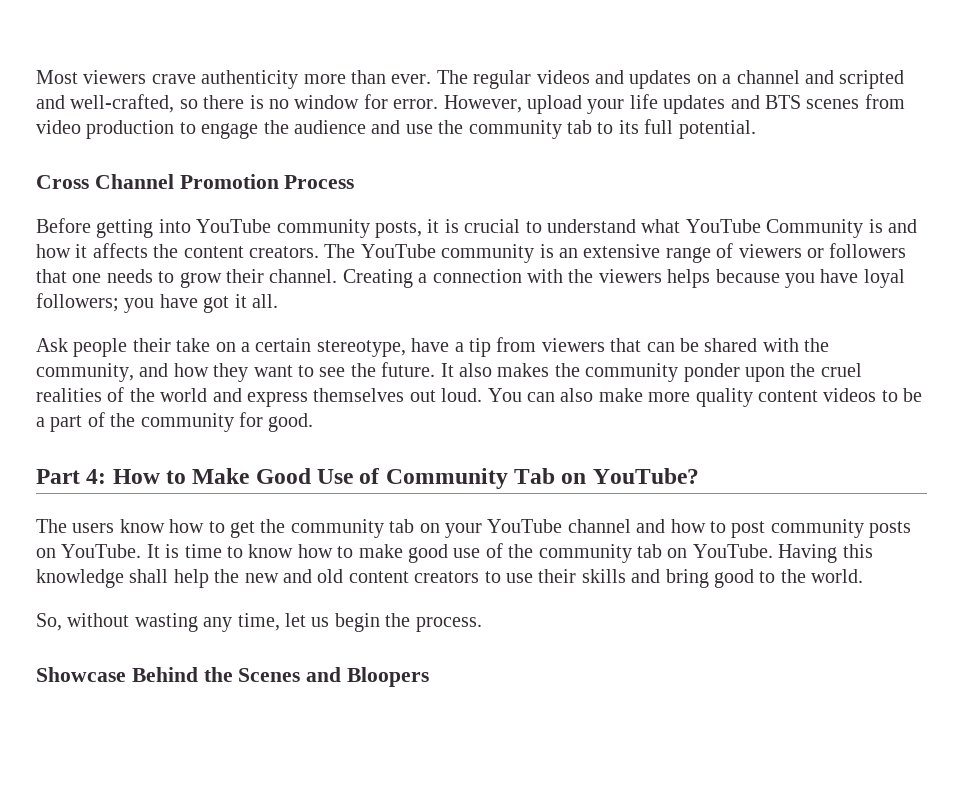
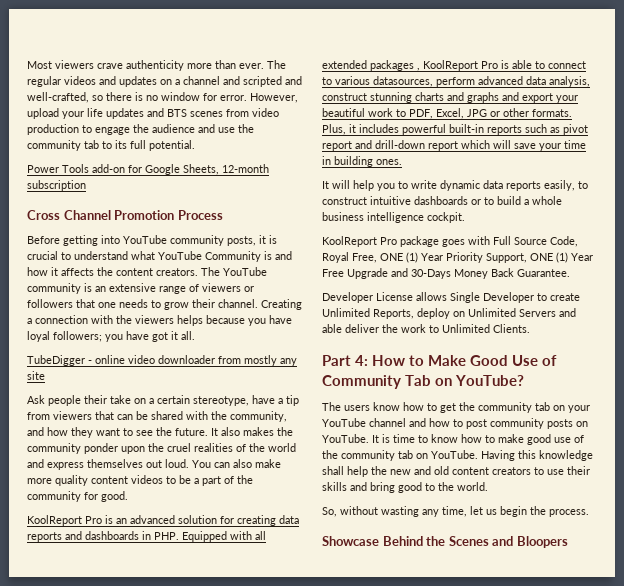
+ Power Tools add-on for Google Sheets, 12-month subscription
+ TubeDigger - online video downloader from mostly any site
+ KoolReport Pro is an advanced solution for creating data reports and dashboards in PHP. Equipped with all extended packages , KoolReport Pro is able to connect to various datasources, perform advanced data analysis, construct stunning charts and graphs and export your beautiful work to PDF, Excel, JPG or other formats. Plus, it includes powerful built-in reports such as pivot report and drill-down report which will save your time in building ones.
+ It will help you to write dynamic data reports easily, to construct intuitive dashboards or to build a whole business intelligence cockpit.
+ KoolReport Pro package goes with Full Source Code, Royal Free, ONE (1) Year Priority Support, ONE (1) Year Free Upgrade and 30-Days Money Back Guarantee.
+ Developer License allows Single Developer to create Unlimited Reports, deploy on Unlimited Servers and able deliver the work to Unlimited Clients.

